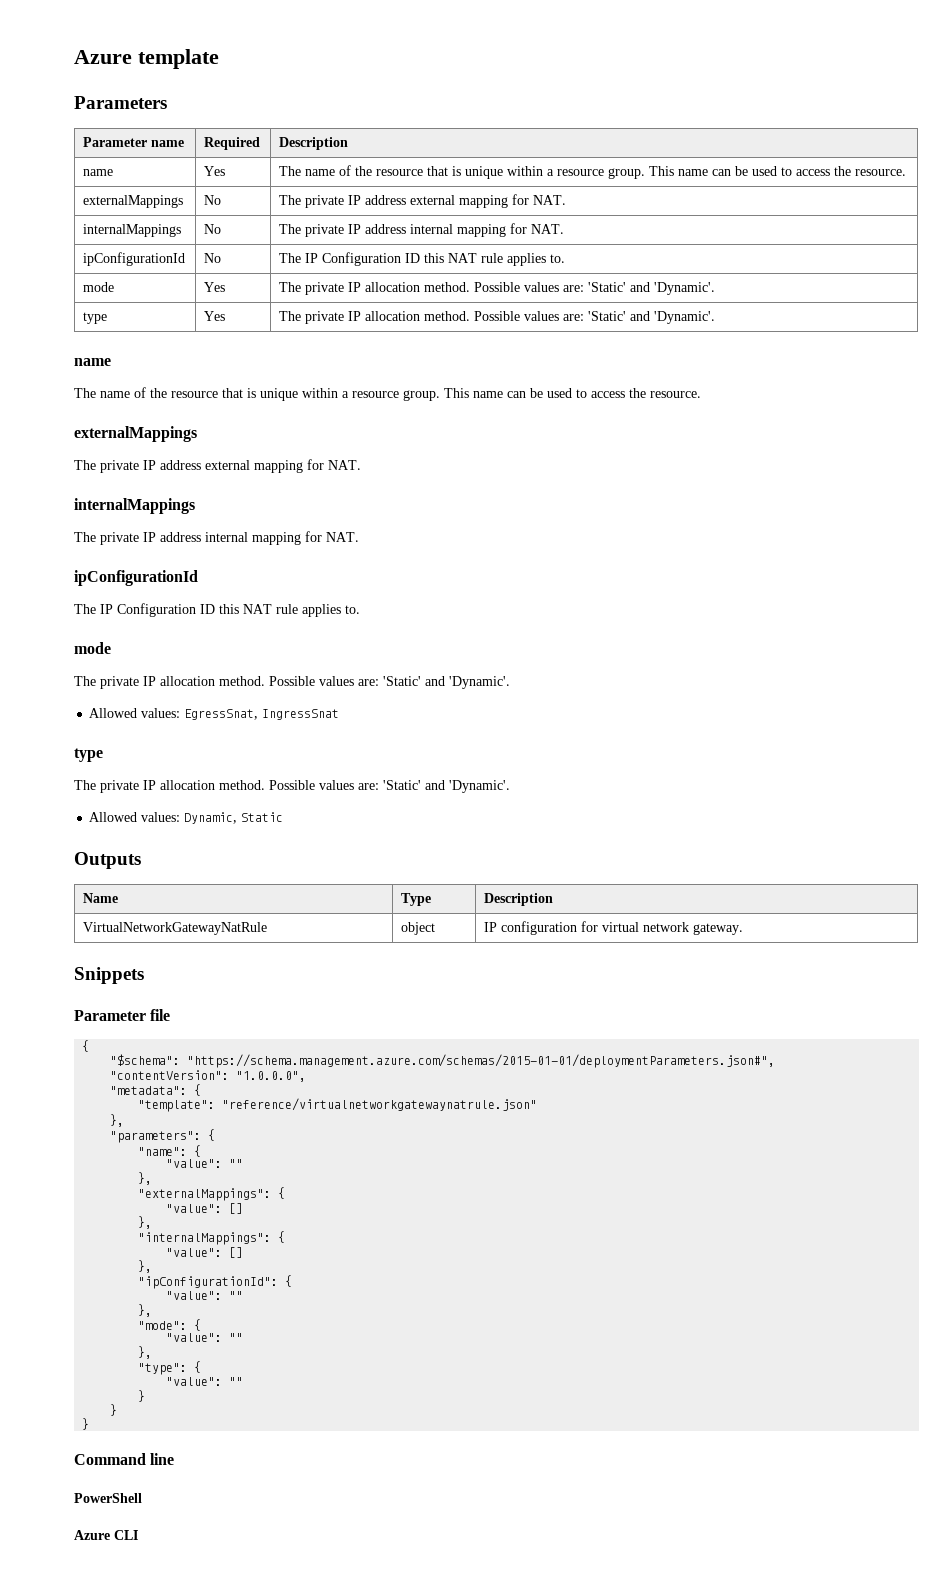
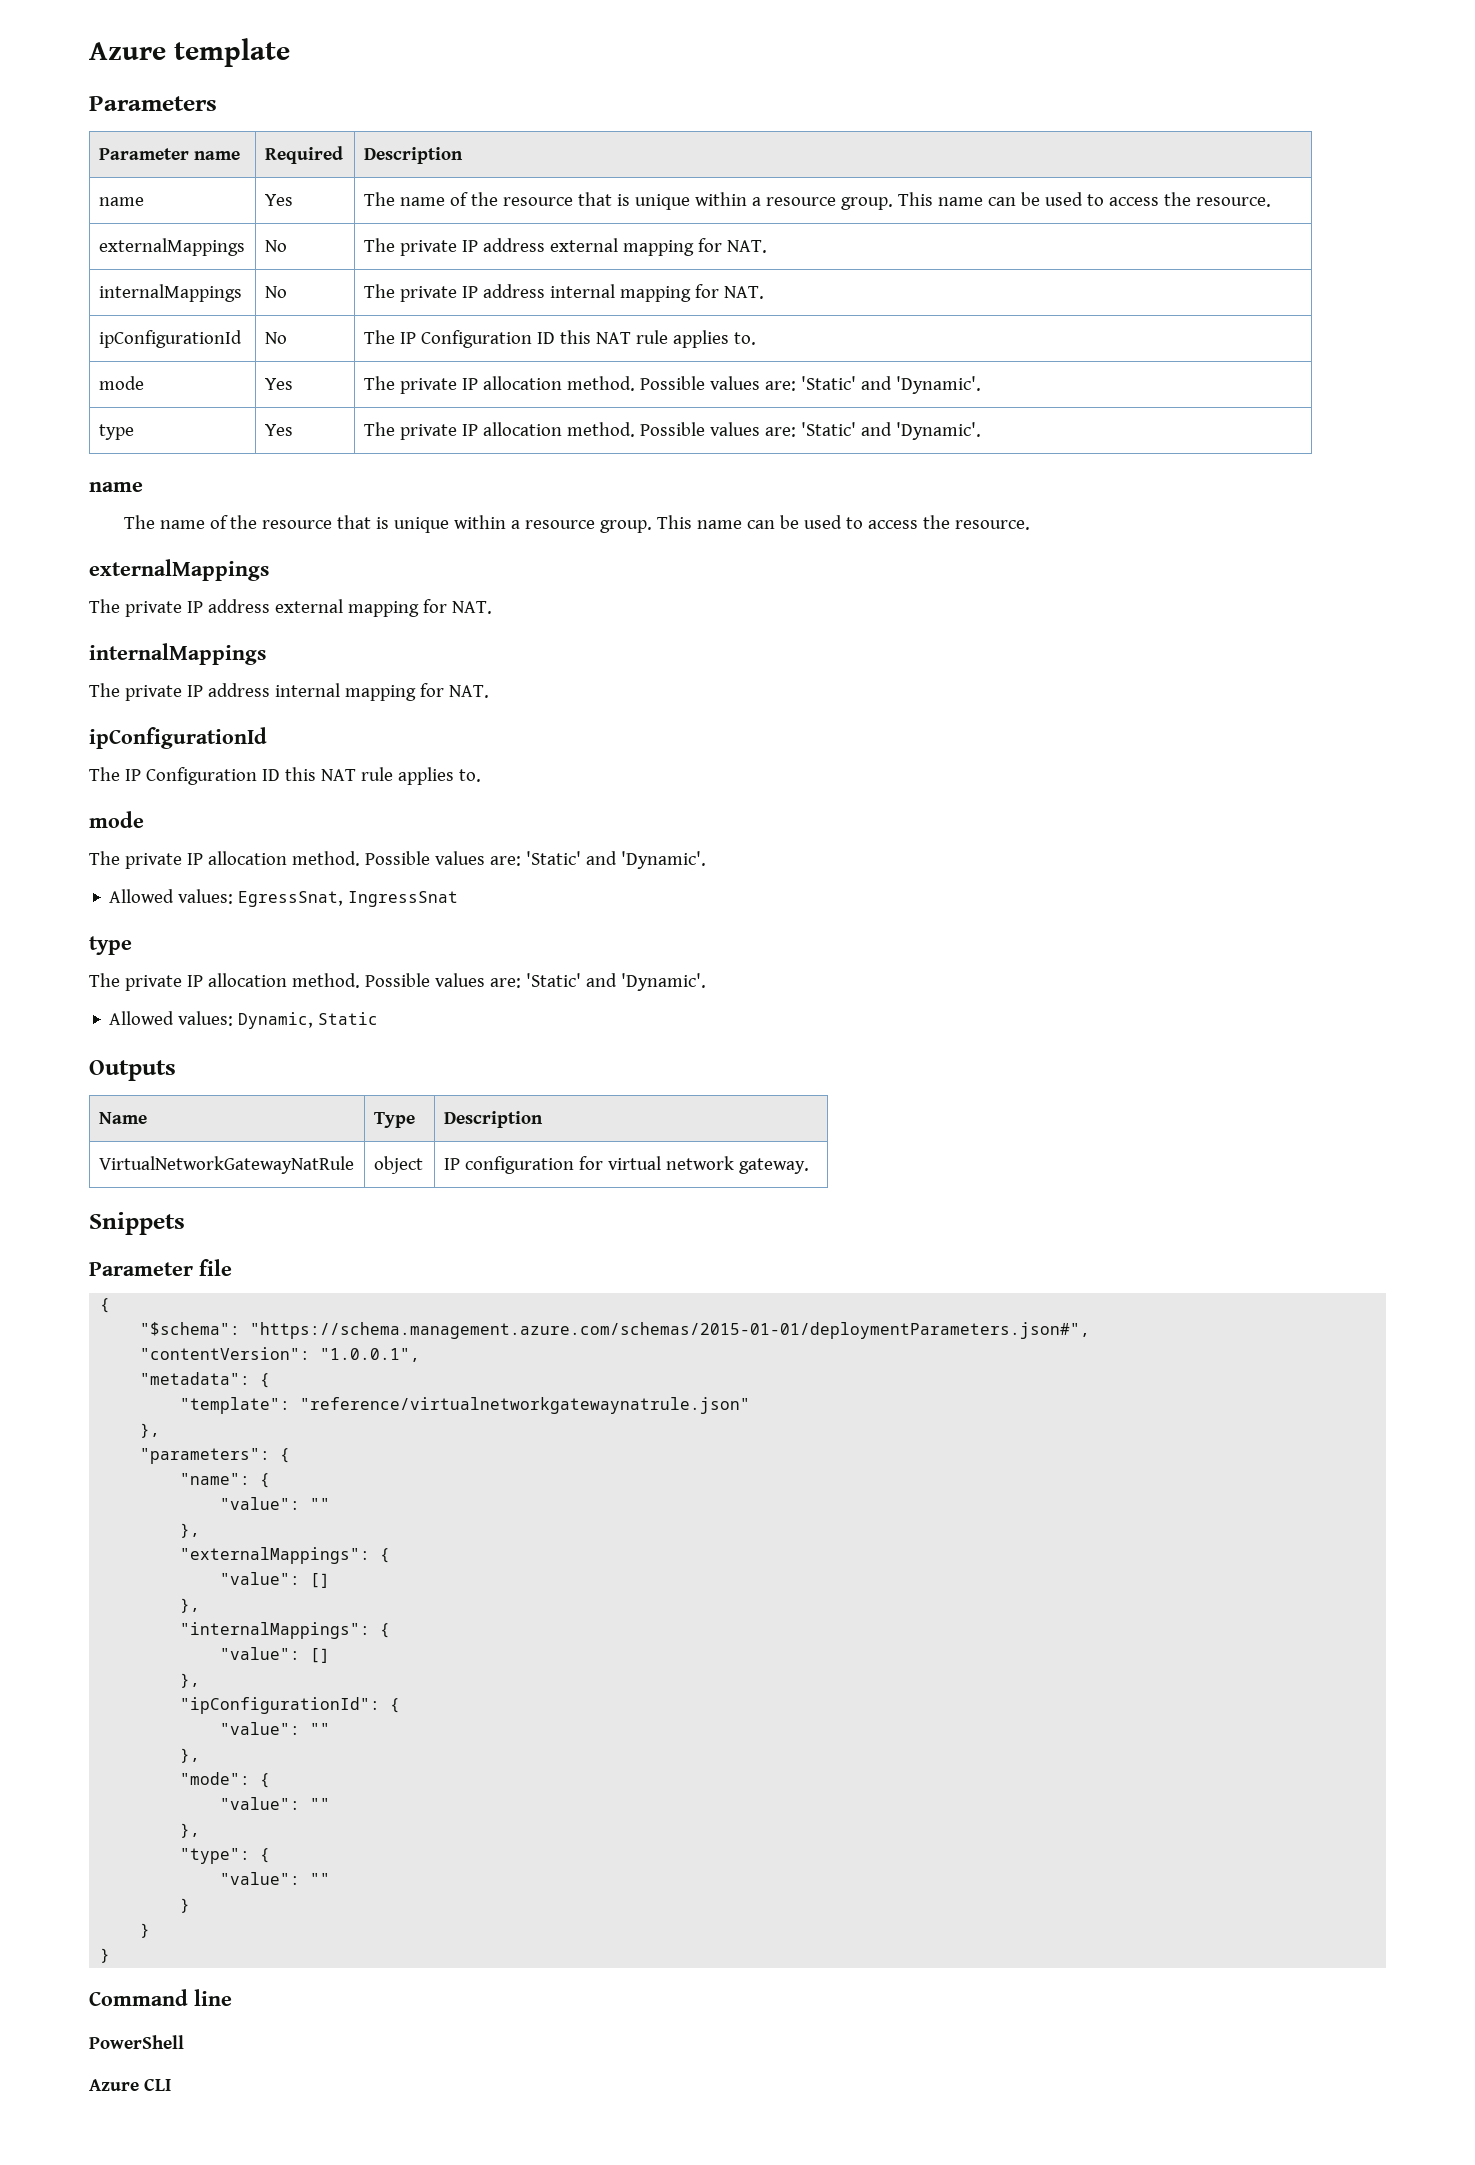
- "contentVersion": "1.0.0.0",
+ "contentVersion": "1.0.0.1",

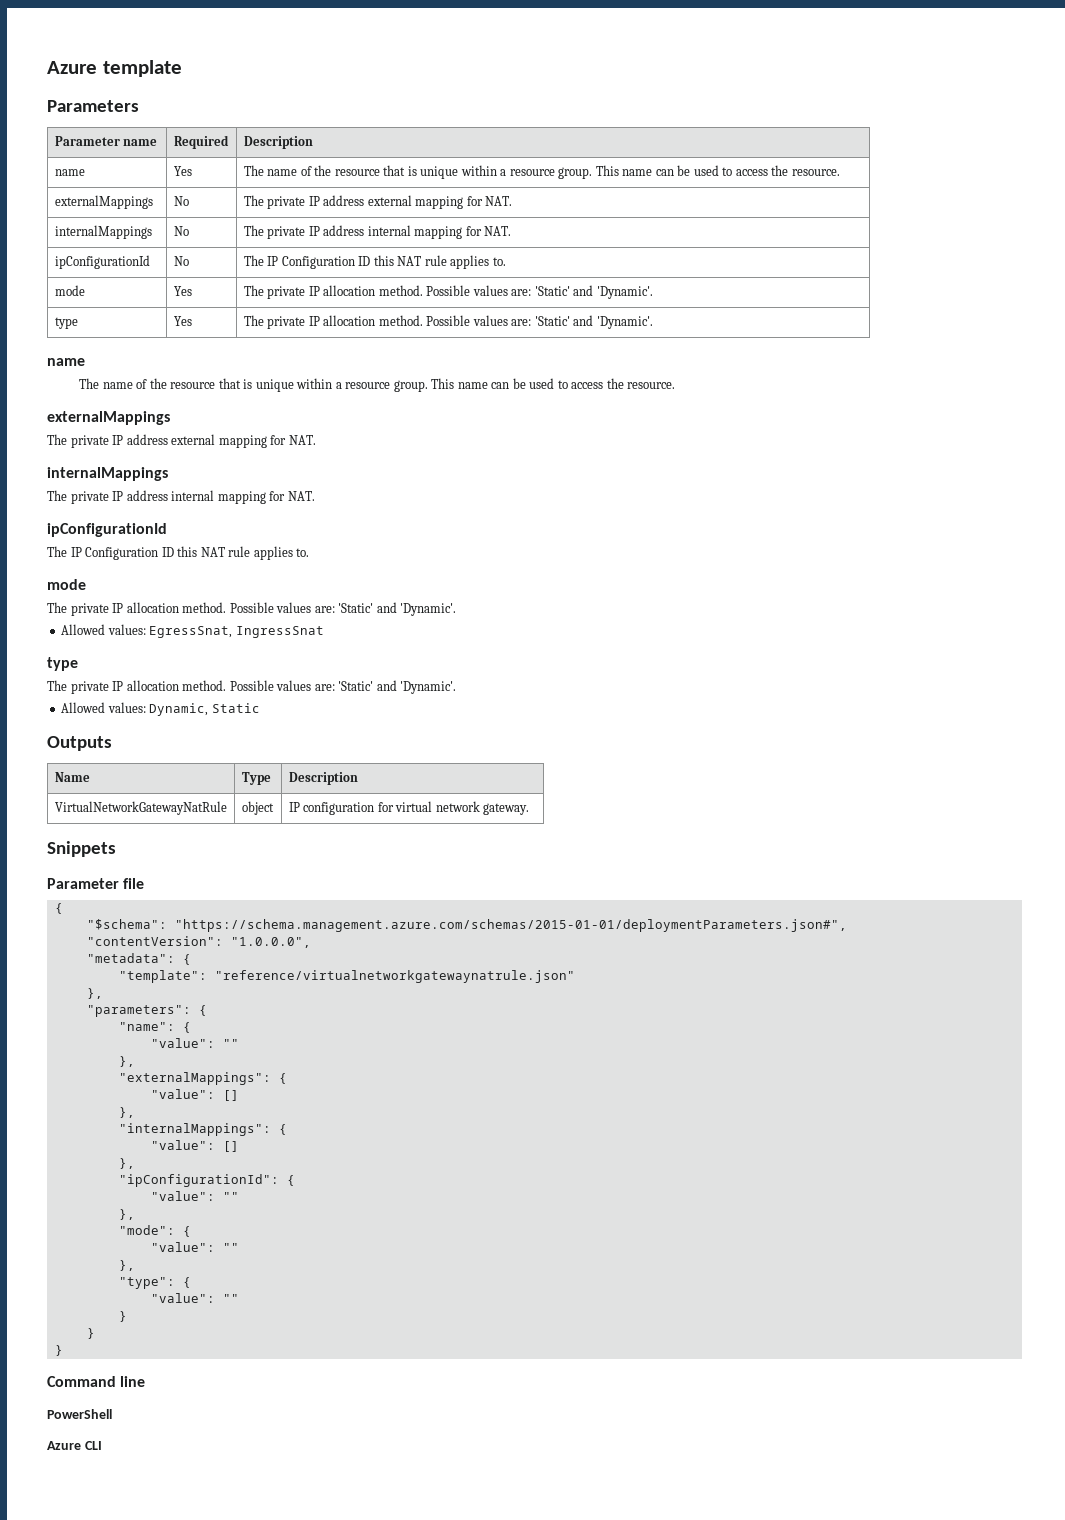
- "contentVersion": "1.0.0.1",
+ "contentVersion": "1.0.0.0",

